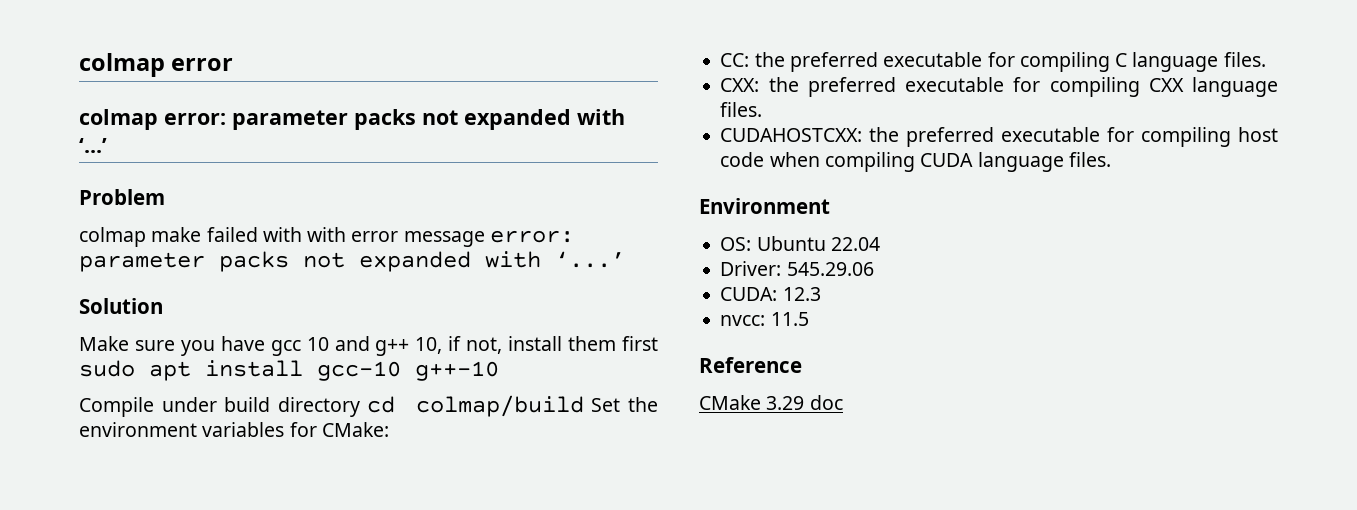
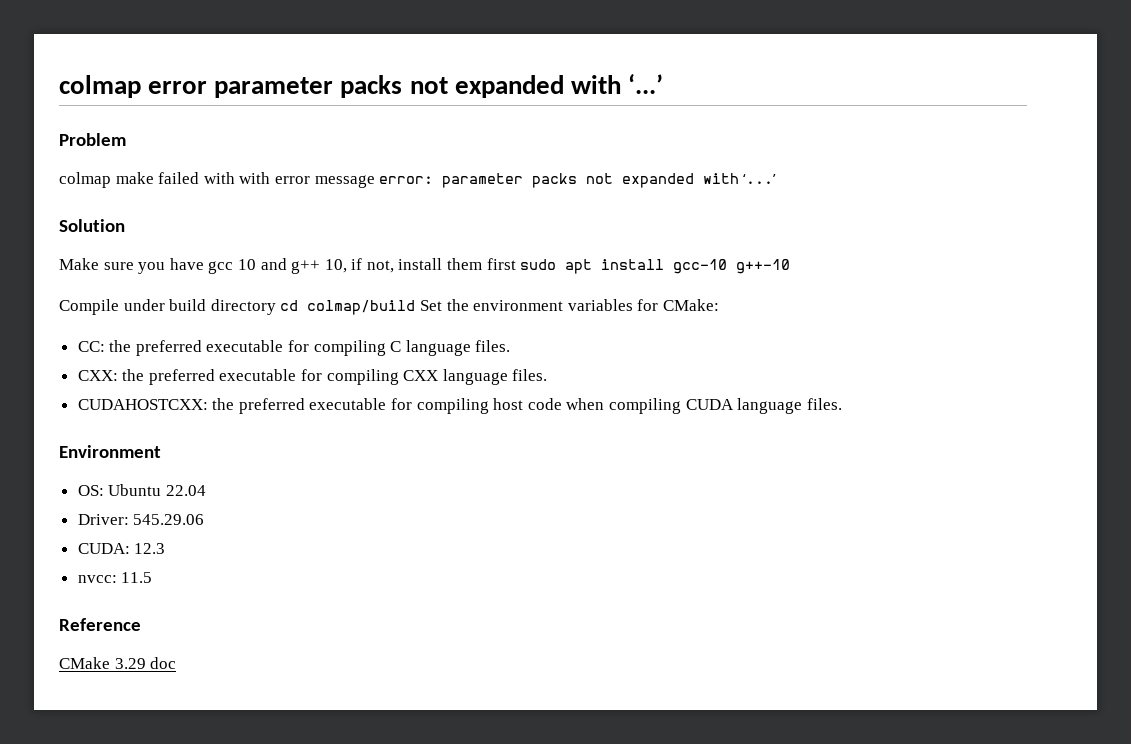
- colmap error
- colmap error: parameter packs not expanded with ‘...’
+ colmap error parameter packs not expanded with ‘...’

